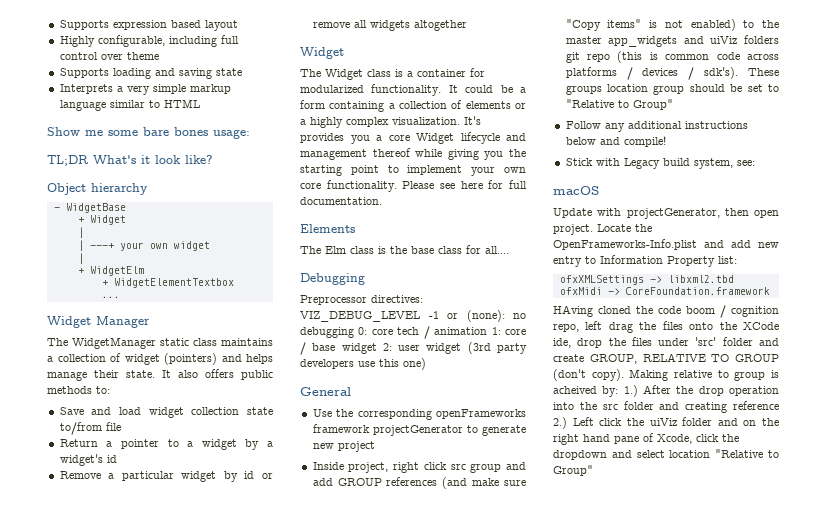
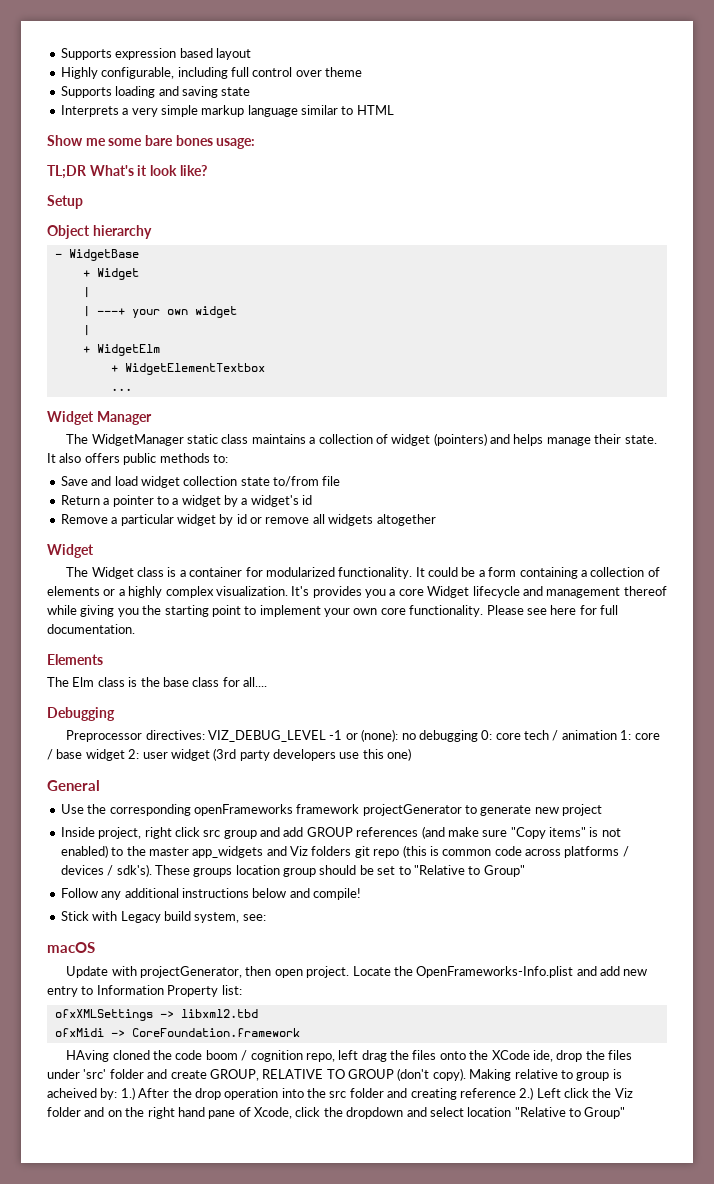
+ Setup
- Inside project, right click src group and add GROUP references (and make sure "Copy items" is not enabled) to the master app_widgets and uiViz folders git repo (this is common code across platforms / devices / sdk's).
+ Inside project, right click src group and add GROUP references (and make sure "Copy items" is not enabled) to the master app_widgets and Viz folders git repo (this is common code across platforms / devices / sdk's).
- Making relative to group is acheived by: 1.) After the drop operation into the src folder and creating reference 2.) Left click the uiViz folder and on the right hand pane of Xcode, click the dropdown and select location "Relative to Group"
+ Making relative to group is acheived by: 1.) After the drop operation into the src folder and creating reference 2.) Left click the Viz folder and on the right hand pane of Xcode, click the dropdown and select location "Relative to Group"

